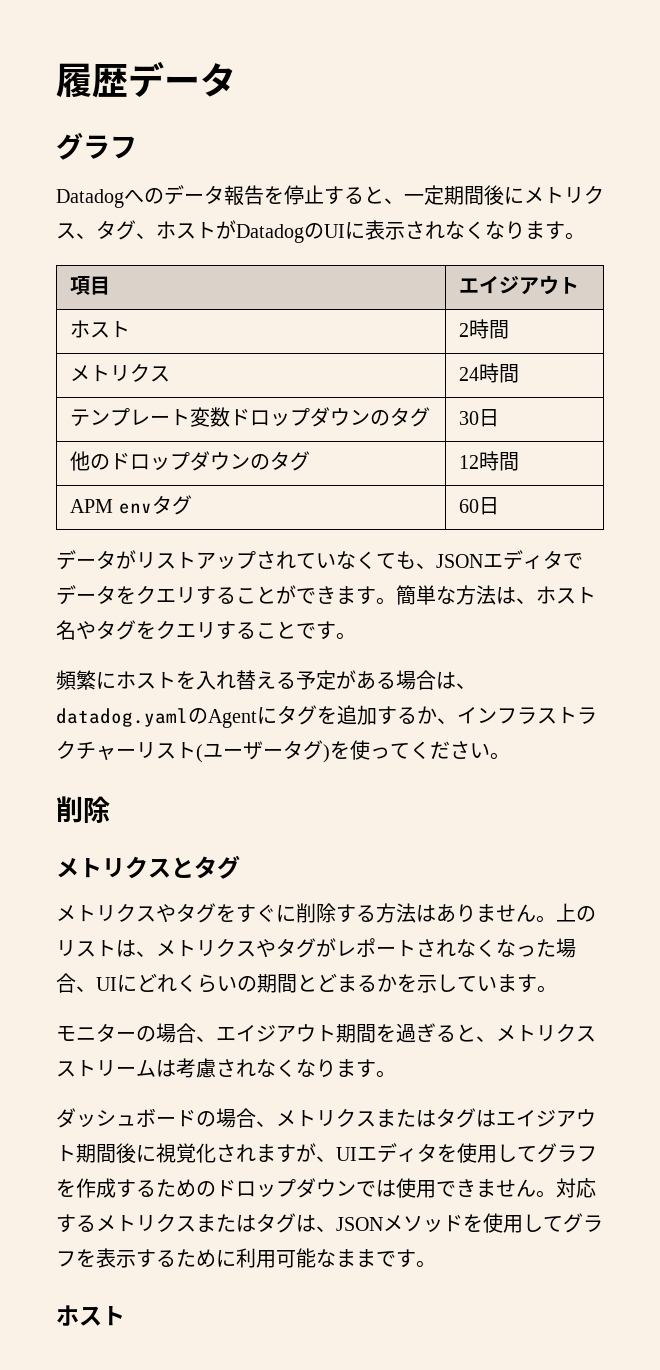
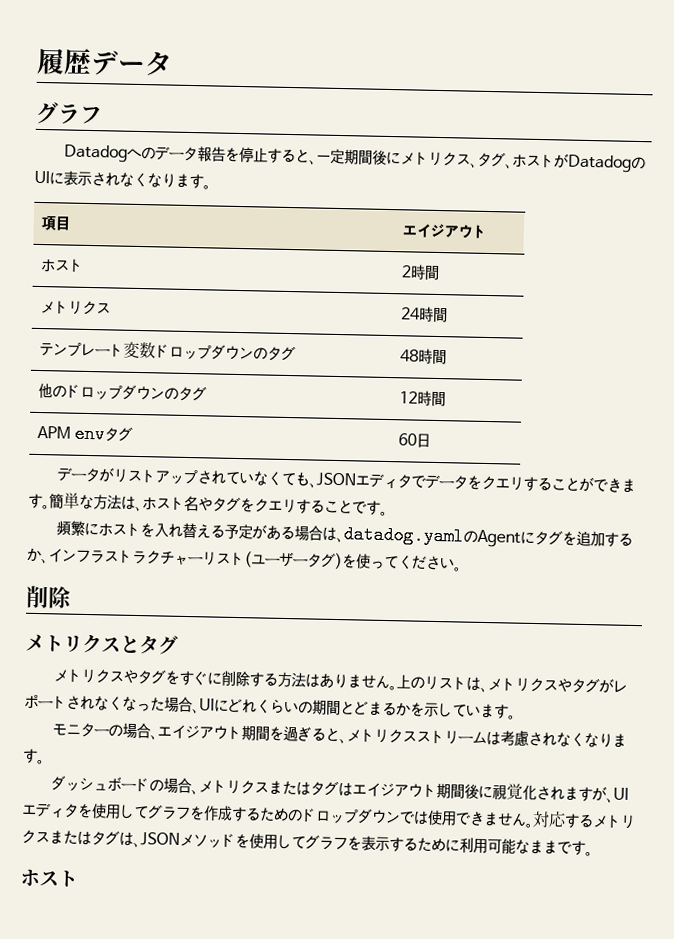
- テンプレート変数ドロップダウンのタグ | 30日
+ テンプレート変数ドロップダウンのタグ | 48時間

